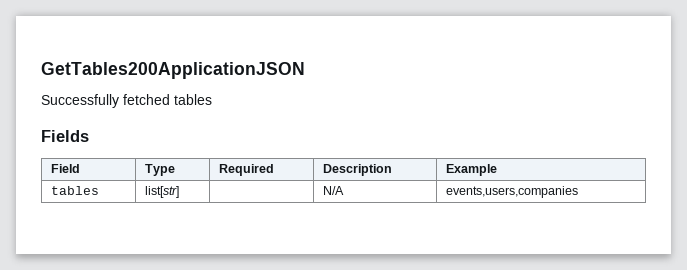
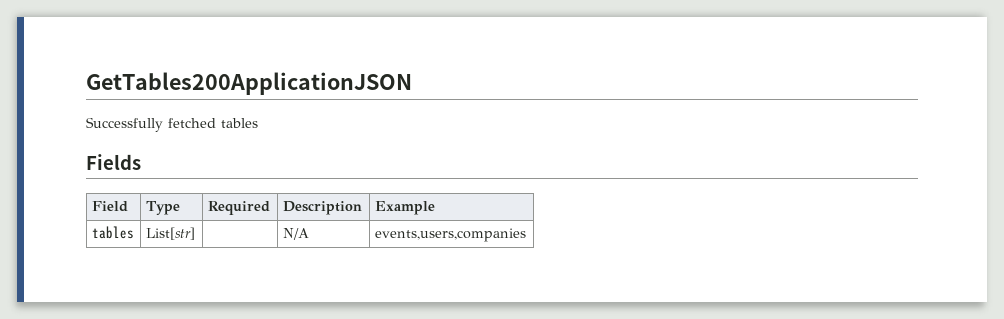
- tables | list[str] | | N/A | events,users,companies
+ tables | List[str] | | N/A | events,users,companies

